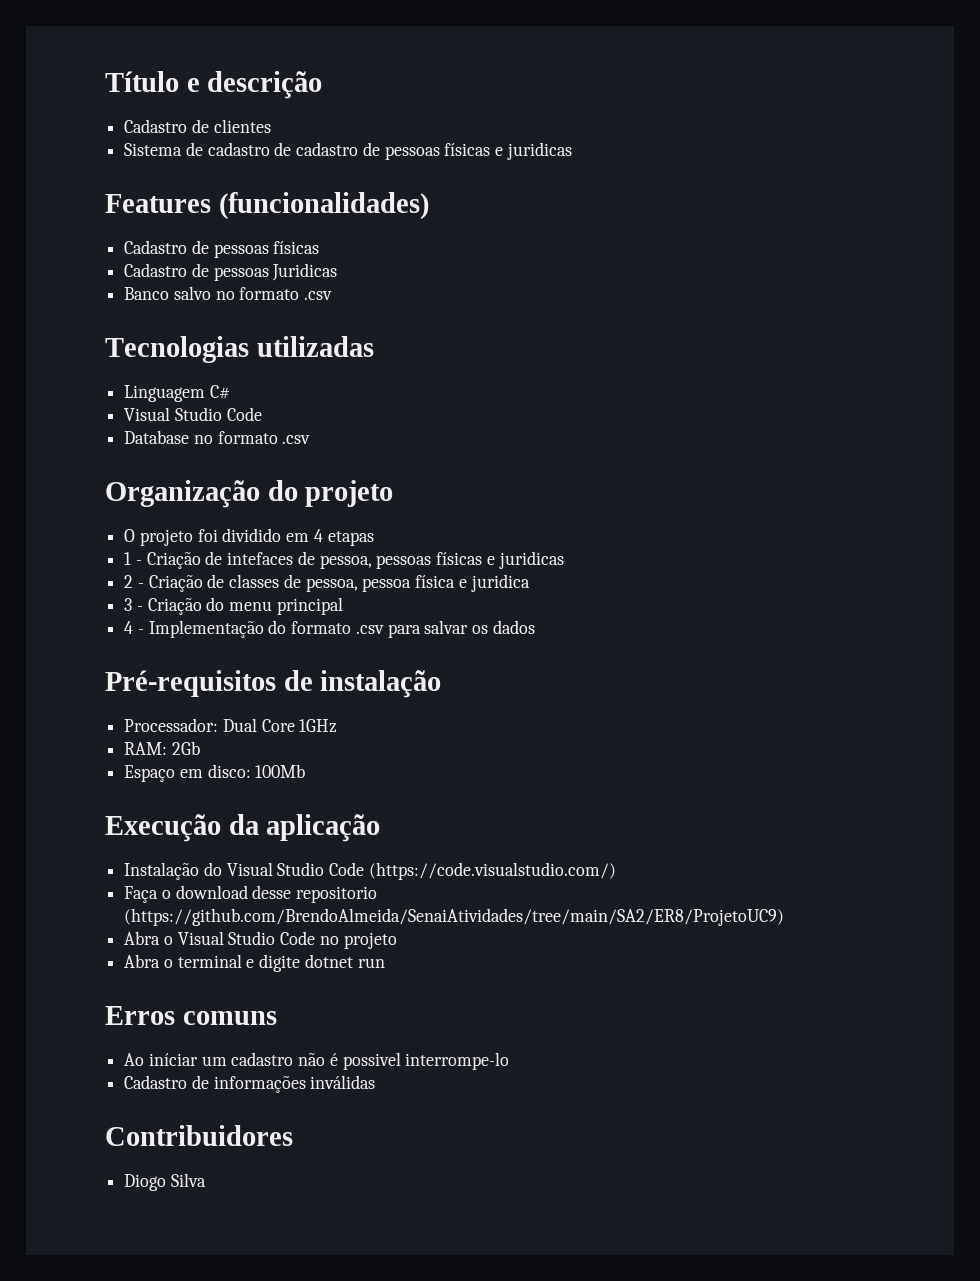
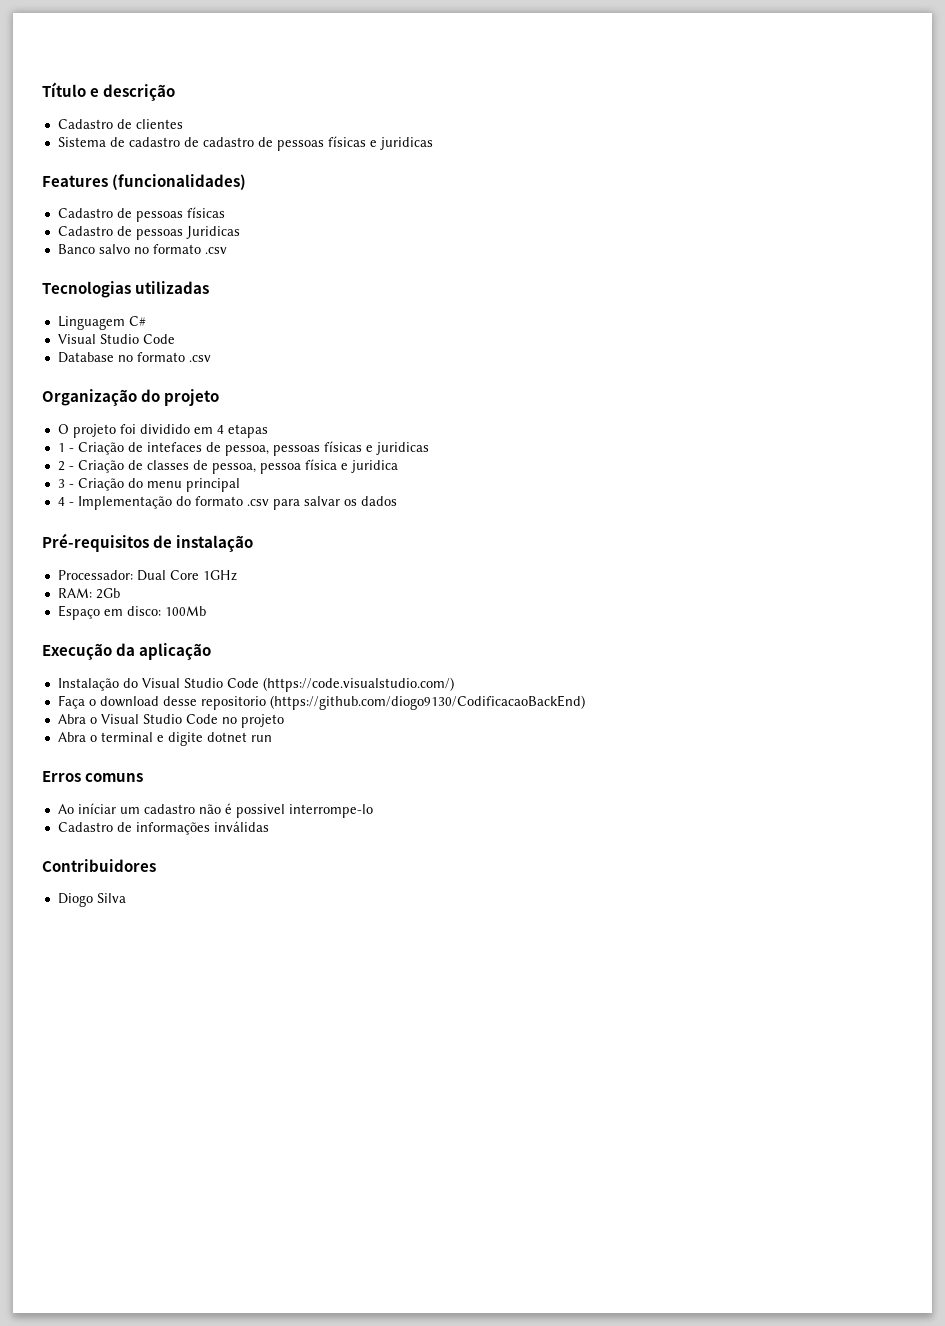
- Faça o download desse repositorio (https://github.com/BrendoAlmeida/SenaiAtividades/tree/main/SA2/ER8/ProjetoUC9)
+ Faça o download desse repositorio (https://github.com/diogo9130/CodificacaoBackEnd)

